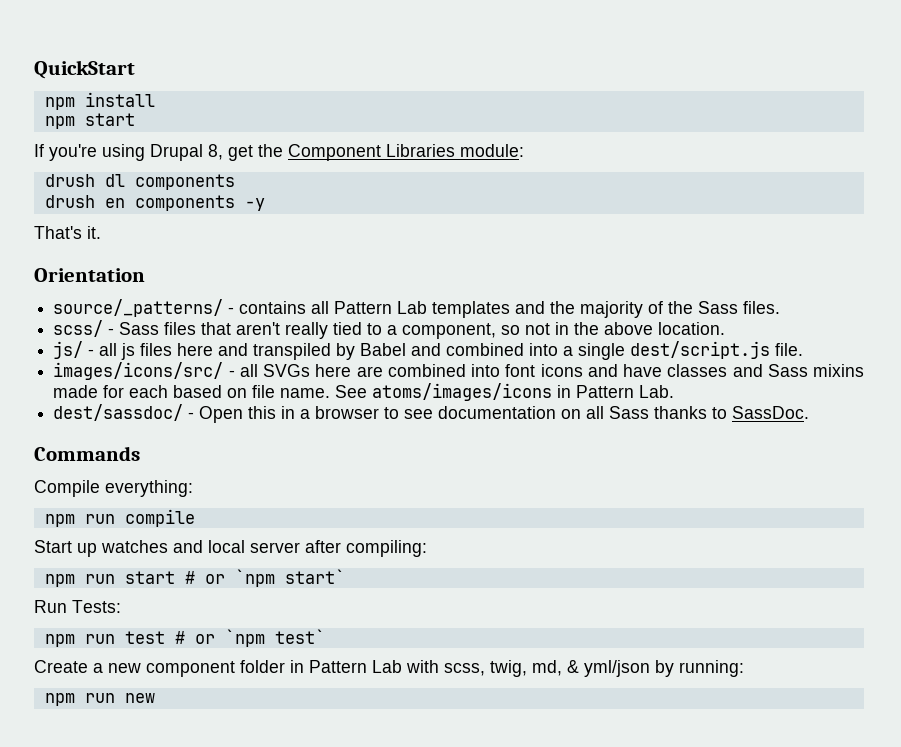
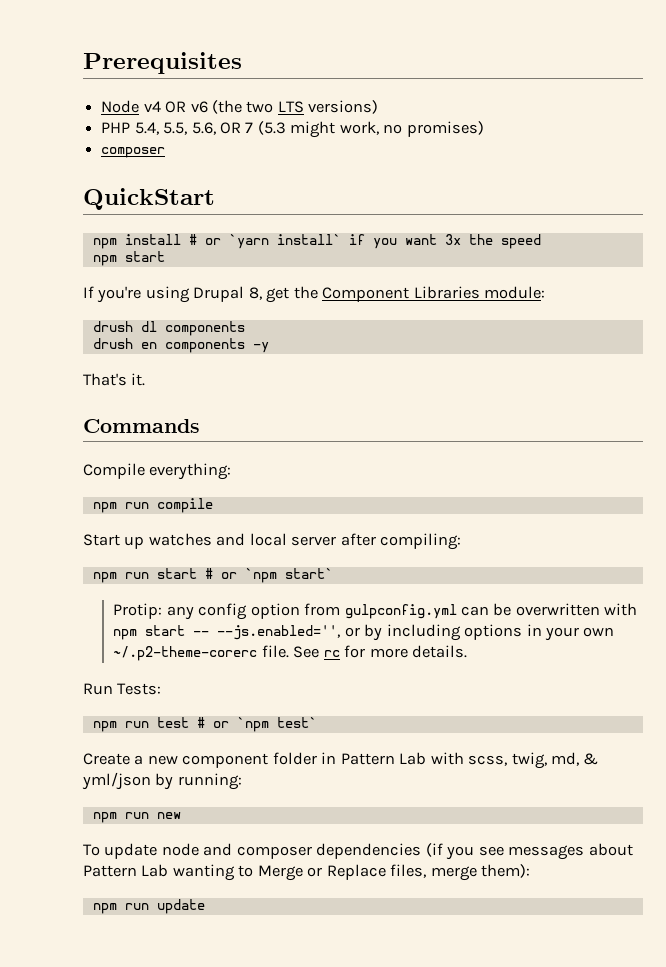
+ Prerequisites
+ Node v4 OR v6 (the two LTS versions)
+ PHP 5.4, 5.5, 5.6, OR 7 (5.3 might work, no promises)
+ composer
  QuickStart
- npm install
+ npm install # or `yarn install` if you want 3x the speed
- Orientation
- source/_patterns/ - contains all Pattern Lab templates and the majority of the Sass files.
- scss/ - Sass files that aren't really tied to a component, so not in the above location.
- js/ - all js files here and transpiled by Babel and combined into a single dest/script.js file.
- images/icons/src/ - all SVGs here are combined into font icons and have classes and Sass mixins made for each based on file name. See atoms/images/icons in Pattern Lab.
- dest/sassdoc/ - Open this in a browser to see documentation on all Sass thanks to SassDoc.
+ Protip: any config option from gulpconfig.yml can be overwritten with npm start -- --js.enabled='', or by including options in your own ~/.p2-theme-corerc file. See rc for more details.
+ To update node and composer dependencies (if you see messages about Pattern Lab wanting to Merge or Replace files, merge them):
+ npm run update

